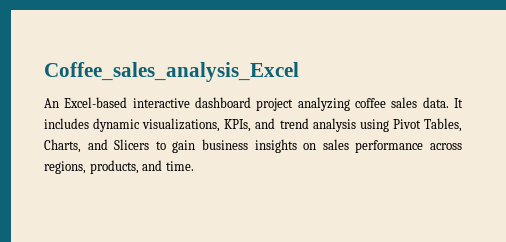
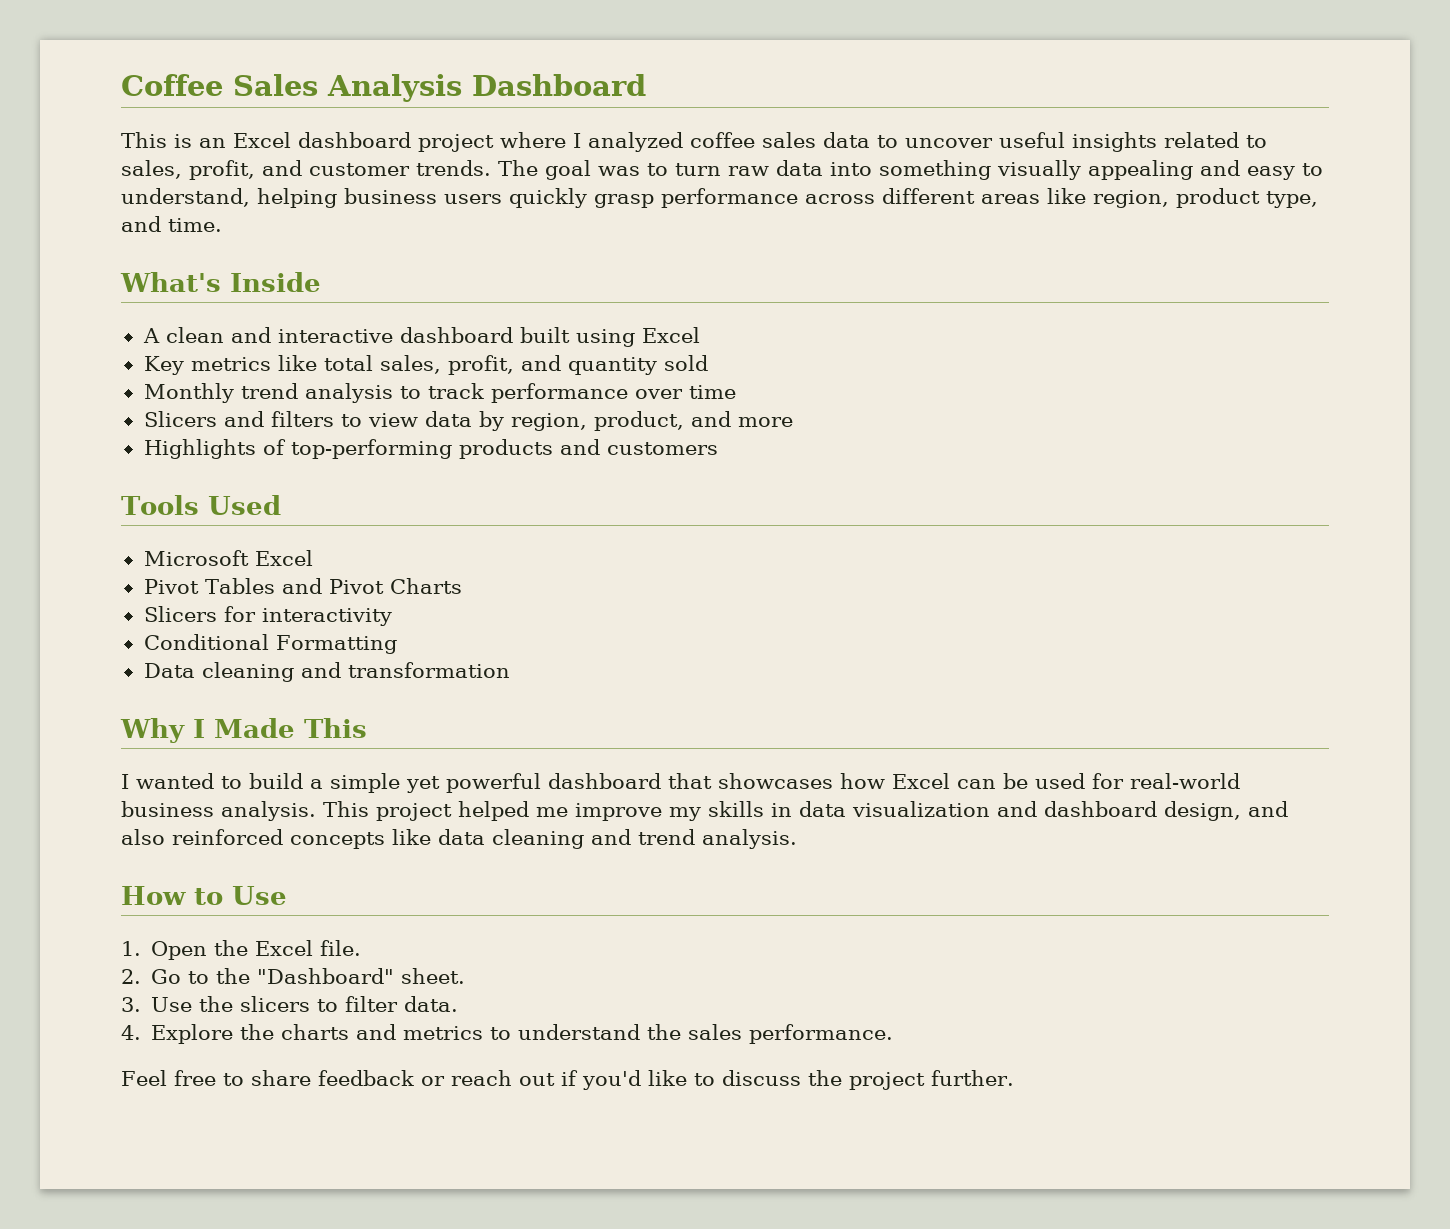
- Coffee_sales_analysis_Excel
- An Excel-based interactive dashboard project analyzing coffee sales data. It includes dynamic visualizations, KPIs, and trend analysis using Pivot Tables, Charts, and Slicers to gain business insights on sales performance across regions, products, and time.
+ Coffee Sales Analysis Dashboard
+ This is an Excel dashboard project where I analyzed coffee sales data to uncover useful insights related to sales, profit, and customer trends. The goal was to turn raw data into something visually appealing and easy to understand, helping business users quickly grasp performance across different areas like region, product type, and time.
+ What's Inside
+ A clean and interactive dashboard built using Excel
+ Key metrics like total sales, profit, and quantity sold
+ Monthly trend analysis to track performance over time
+ Slicers and filters to view data by region, product, and more
+ Highlights of top-performing products and customers
+ Tools Used
+ Microsoft Excel
+ Pivot Tables and Pivot Charts
+ Slicers for interactivity
+ Conditional Formatting
+ Data cleaning and transformation
+ Why I Made This
+ I wanted to build a simple yet powerful dashboard that showcases how Excel can be used for real-world business analysis. This project helped me improve my skills in data visualization and dashboard design, and also reinforced concepts like data cleaning and trend analysis.
+ How to Use
+ 1. Open the Excel file.
+ 2. Go to the "Dashboard" sheet.
+ 3. Use the slicers to filter data.
+ 4. Explore the charts and metrics to understand the sales performance.
+ Feel free to share feedback or reach out if you'd like to discuss the project further.

